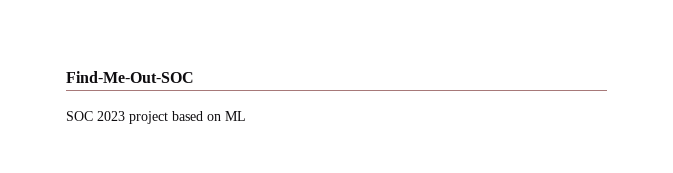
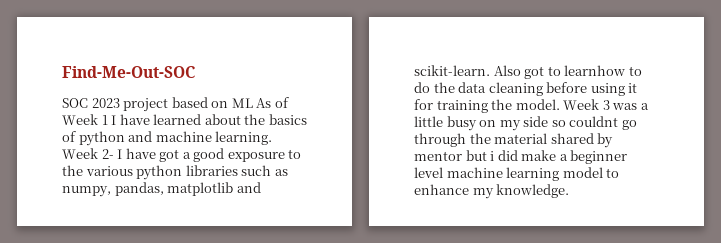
- SOC 2023 project based on ML
+ SOC 2023 project based on ML As of Week 1 I have learned about the basics of python and machine learning. Week 2- I have got a good exposure to the various python libraries such as numpy, pandas, matplotlib and scikit-learn. Also got to learnhow to do the data cleaning before using it for training the model. Week 3 was a little busy on my side so couldnt go through the material shared by mentor but i did make a beginner level machine learning model to enhance my knowledge.

